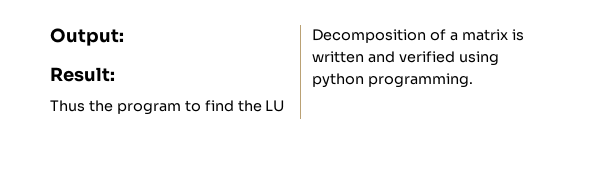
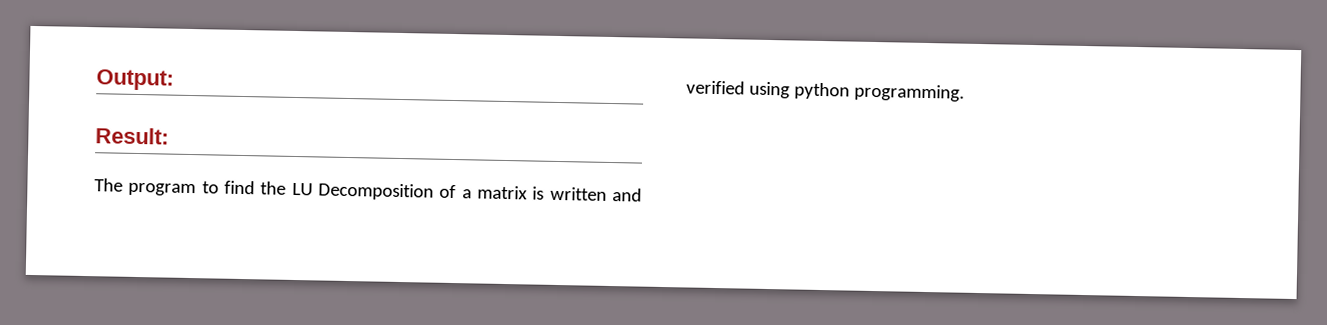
- Thus the program to find the LU Decomposition of a matrix is written and verified using python programming.
+ The program to find the LU Decomposition of a matrix is written and verified using python programming.

